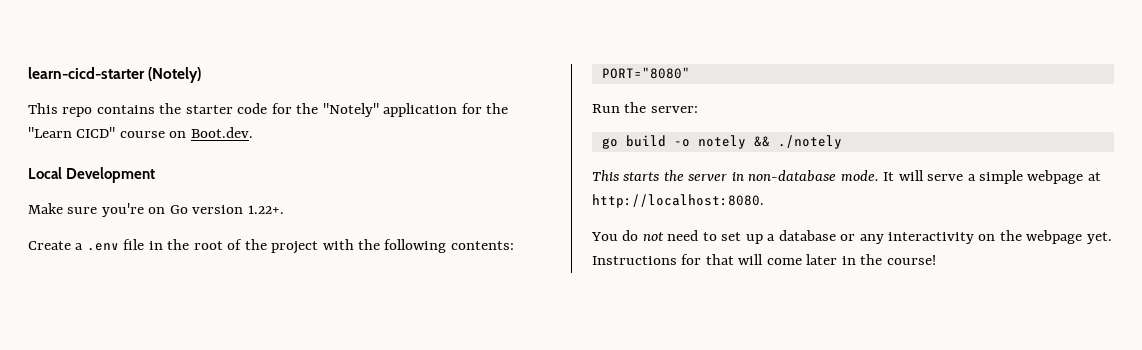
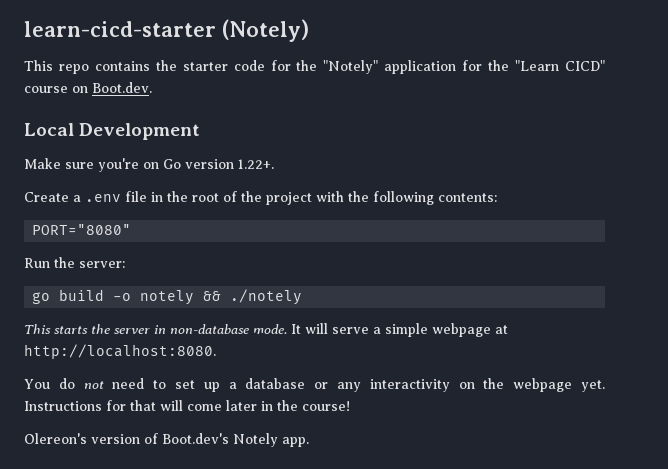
+ Olereon's version of Boot.dev's Notely app.

